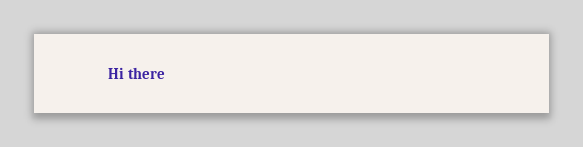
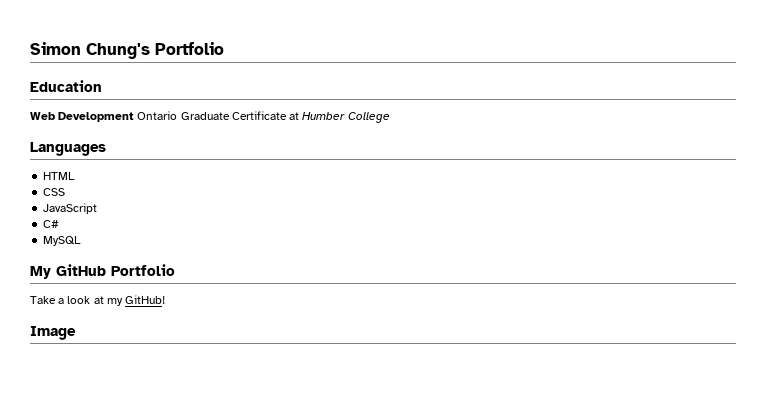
- Hi there
+ Simon Chung's Portfolio
+ Education
+ Web Development Ontario Graduate Certificate at Humber College
+ Languages
+ HTML
+ CSS
+ JavaScript
+ C#
+ MySQL
+ My GitHub Portfolio
+ Take a look at my GitHub!
+ Image

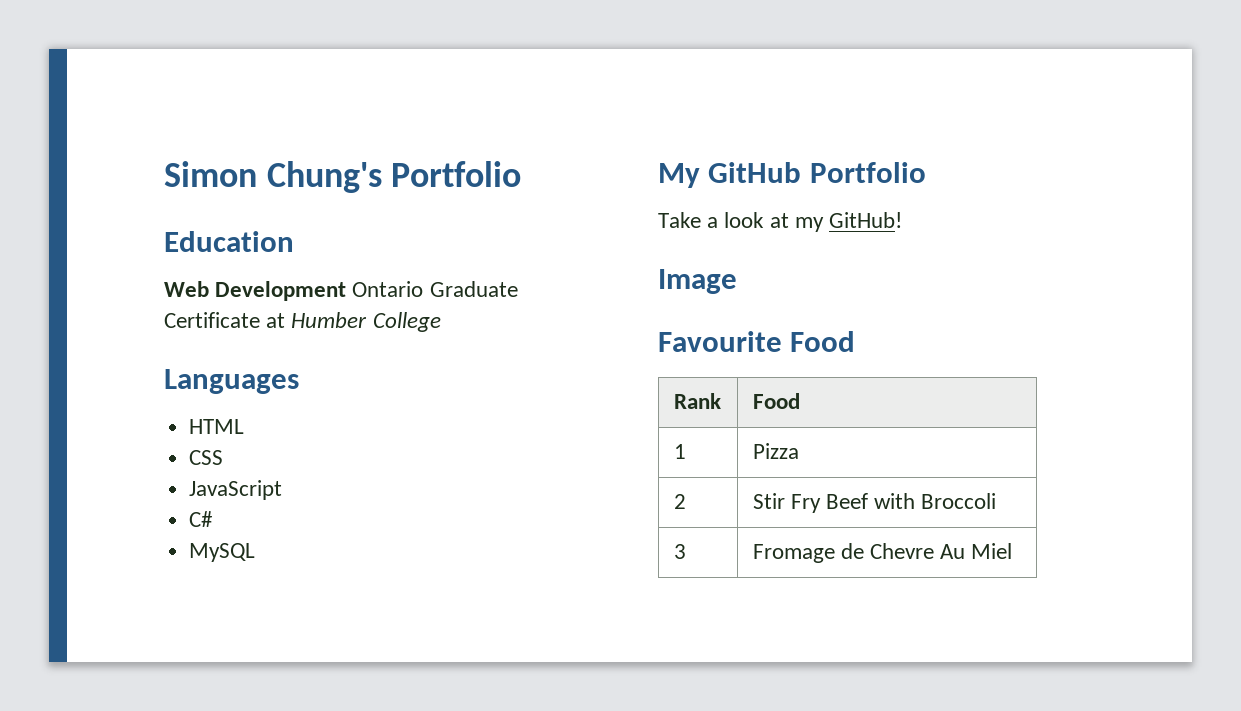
+ Favourite Food
+ Rank | Food
+ 1 | Pizza
+ 2 | Stir Fry Beef with Broccoli
+ 3 | Fromage de Chevre Au Miel

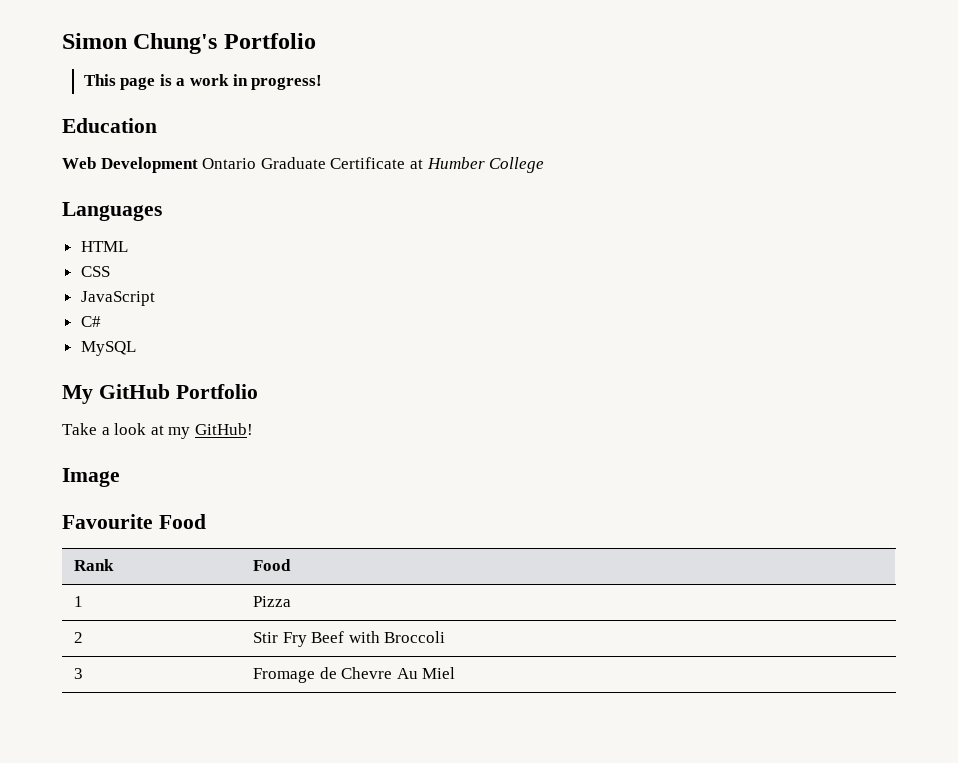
+ This page is a work in progress!

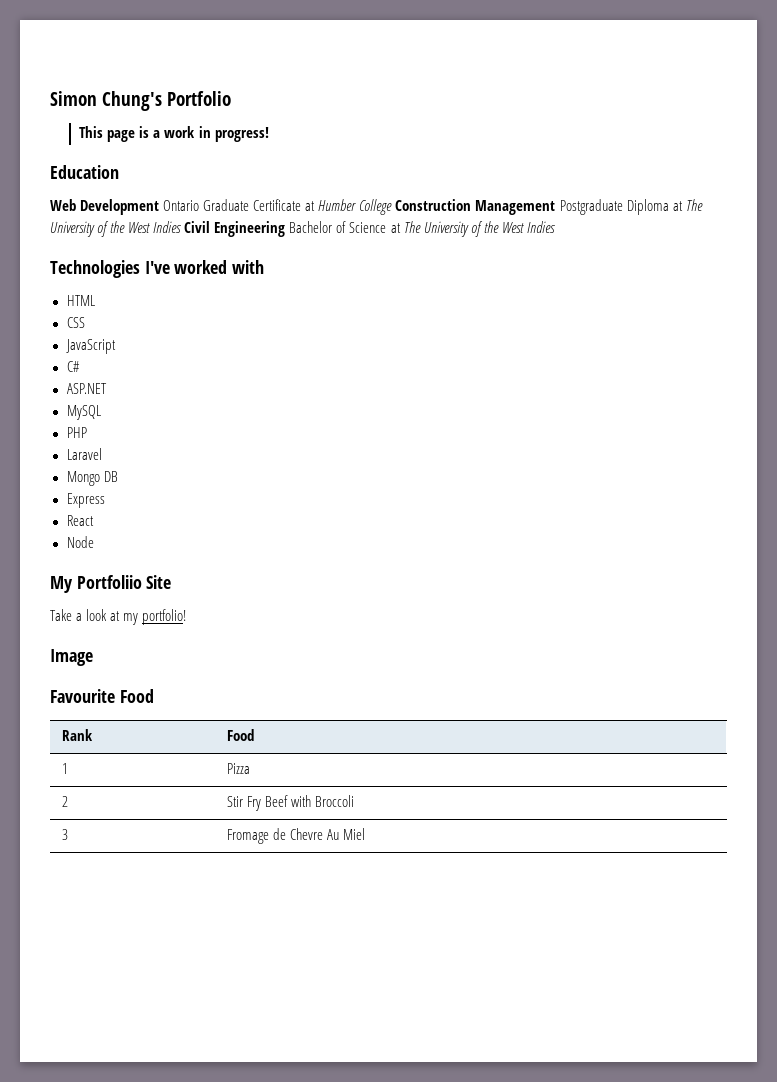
- Web Development Ontario Graduate Certificate at Humber College
- Languages
+ Web Development Ontario Graduate Certificate at Humber College Construction Management Postgraduate Diploma at The University of the West Indies Civil Engineering Bachelor of Science at The University of the West Indies
+ Technologies I've worked with
+ ASP.NET
+ PHP
+ Laravel
+ Mongo DB
+ Express
+ React
+ Node
- My GitHub Portfolio
+ My Portfoliio Site
- Take a look at my GitHub!
+ Take a look at my portfolio!

